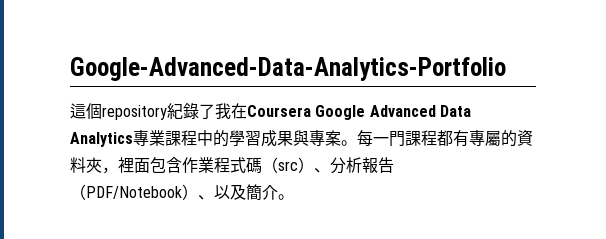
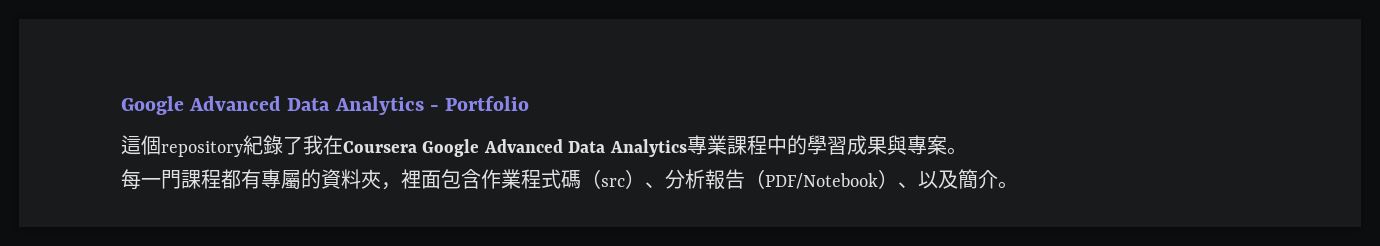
- Google-Advanced-Data-Analytics-Portfolio
+ Google Advanced Data Analytics - Portfolio
- 這個repository紀錄了我在Coursera Google Advanced Data Analytics專業課程中的學習成果與專案。每一門課程都有專屬的資料夾，裡面包含作業程式碼（src）、分析報告（PDF/Notebook）、以及簡介。
+ 這個repository紀錄了我在Coursera Google Advanced Data Analytics專業課程中的學習成果與專案。
+ 每一門課程都有專屬的資料夾，裡面包含作業程式碼（src）、分析報告（PDF/Notebook）、以及簡介。

